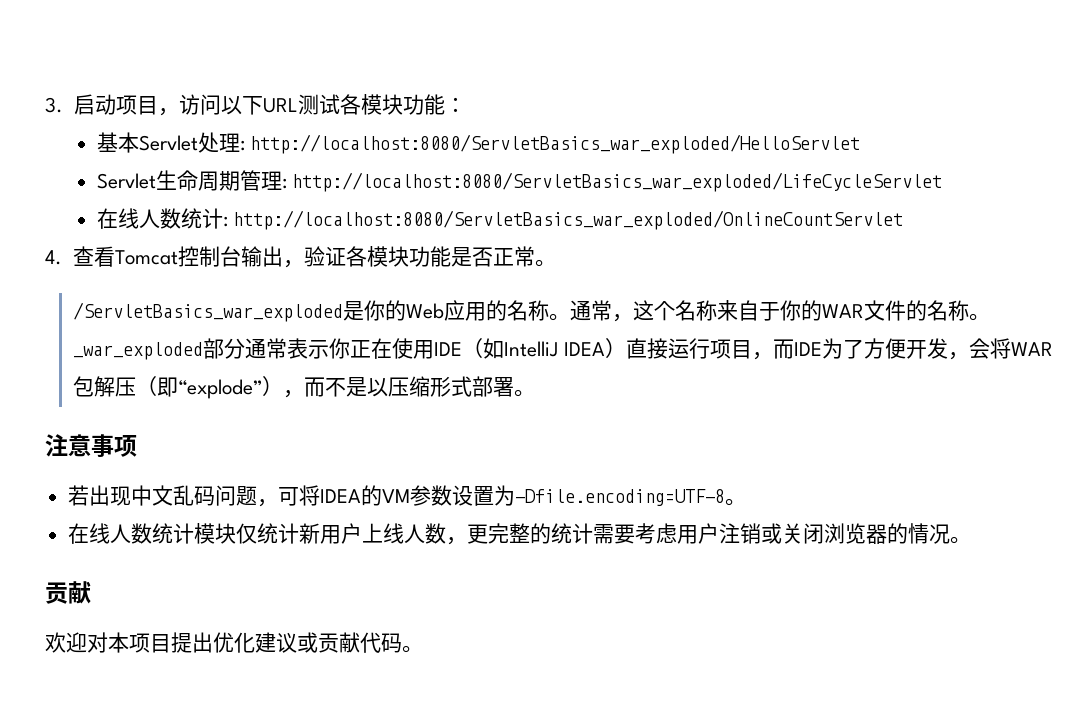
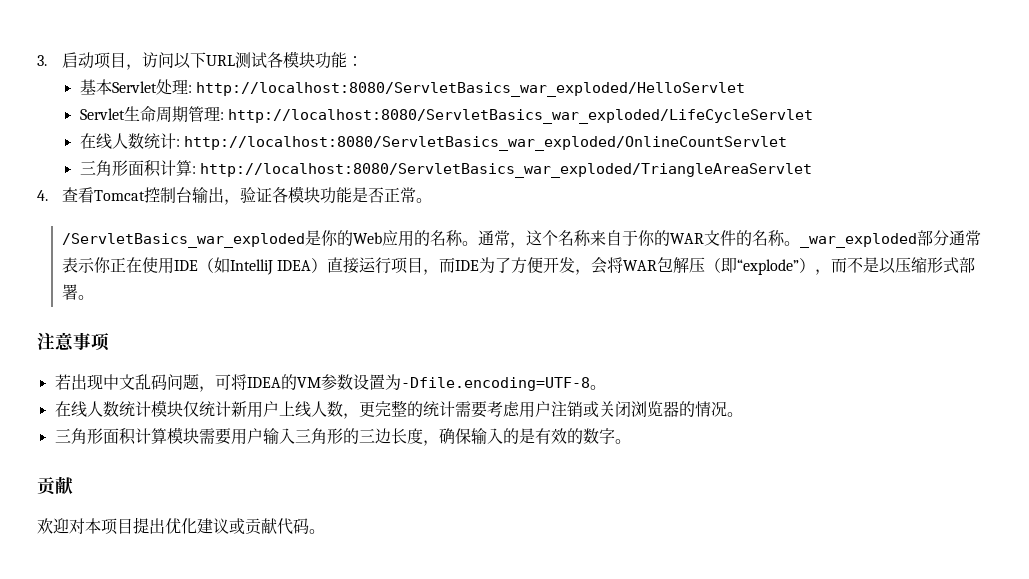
+ 三角形面积计算: http://localhost:8080/ServletBasics_war_exploded/TriangleAreaServlet
+ 三角形面积计算模块需要用户输入三角形的三边长度，确保输入的是有效的数字。

